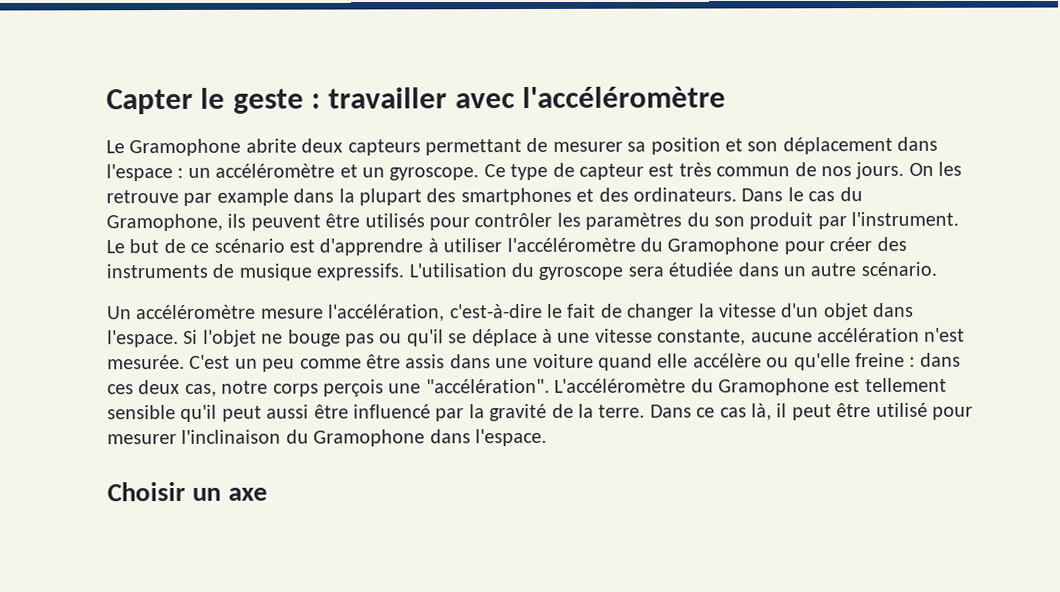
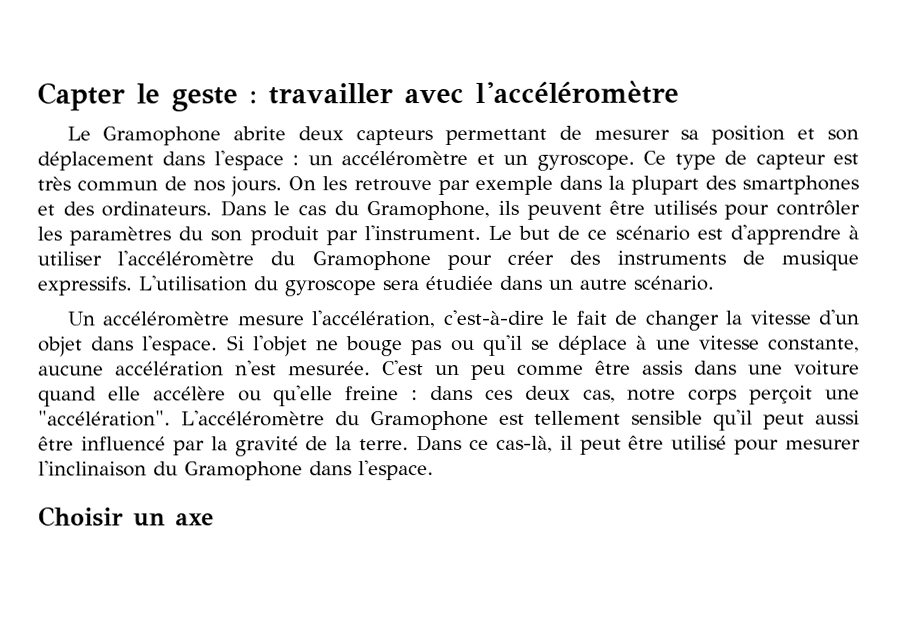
- On les retrouve par example dans la plupart des smartphones et des ordinateurs.
+ On les retrouve par exemple dans la plupart des smartphones et des ordinateurs.
- C'est un peu comme être assis dans une voiture quand elle accélère ou qu'elle freine : dans ces deux cas, notre corps perçois une "accélération".
+ C'est un peu comme être assis dans une voiture quand elle accélère ou qu'elle freine : dans ces deux cas, notre corps perçoit une "accélération".
- Dans ce cas là, il peut être utilisé pour mesurer l'inclinaison du Gramophone dans l'espace.
+ Dans ce cas-là, il peut être utilisé pour mesurer l'inclinaison du Gramophone dans l'espace.

